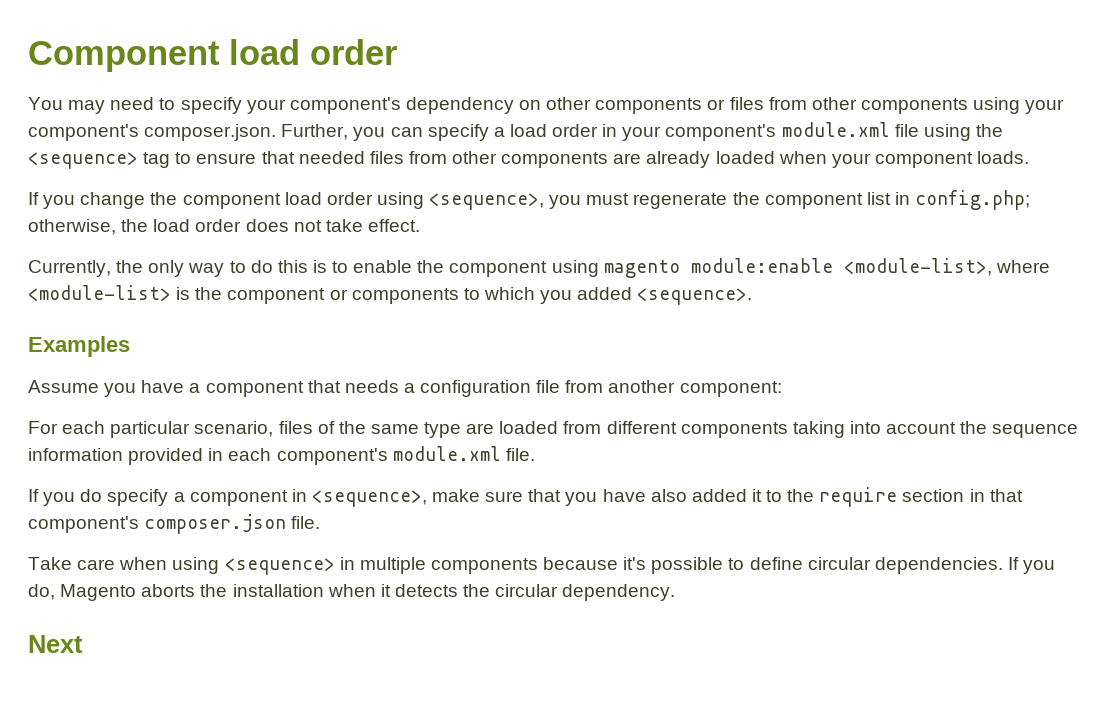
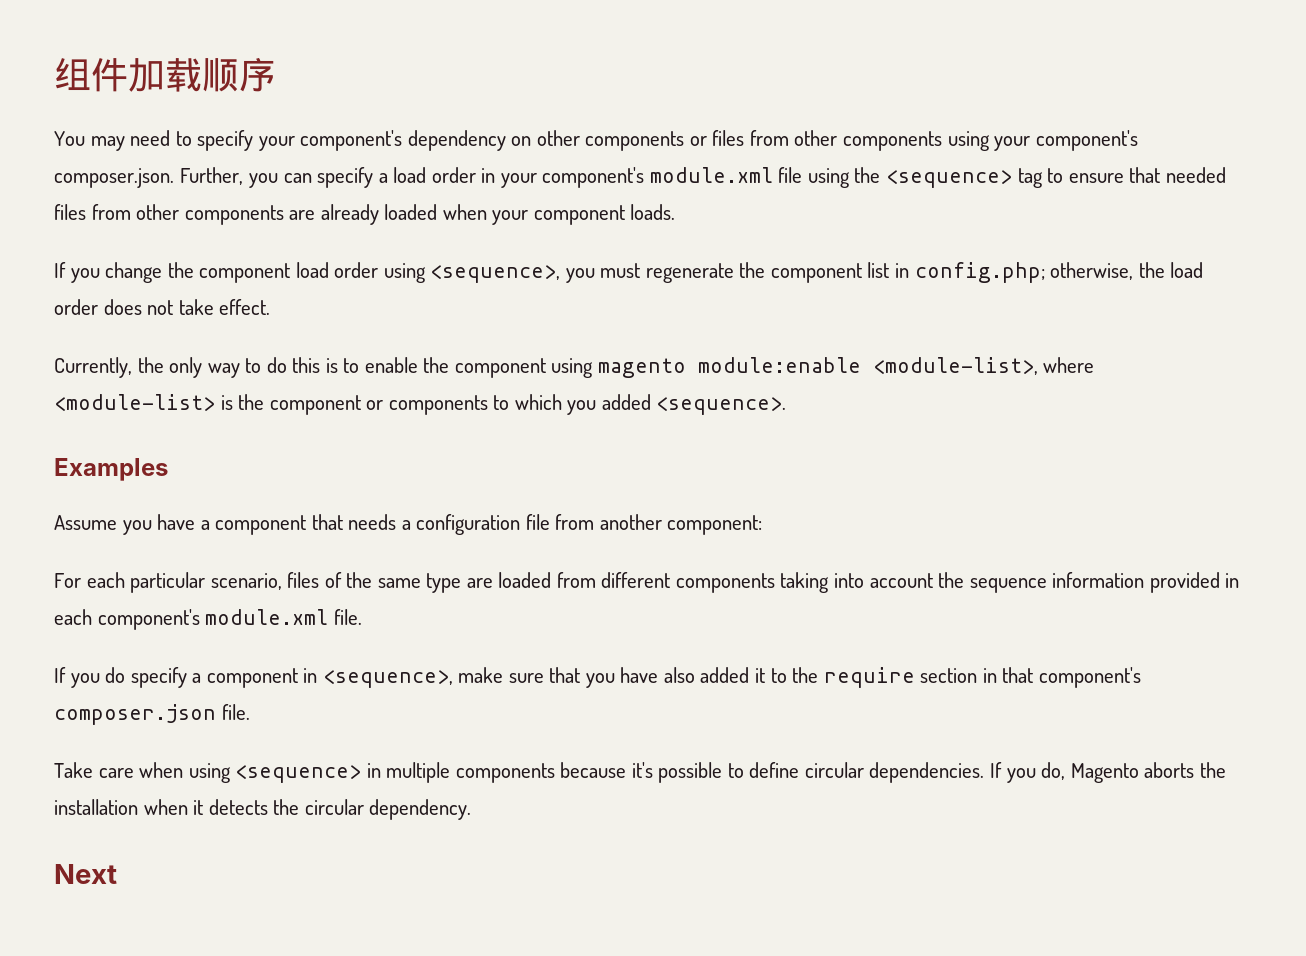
- Component load order
+ 组件加载顺序

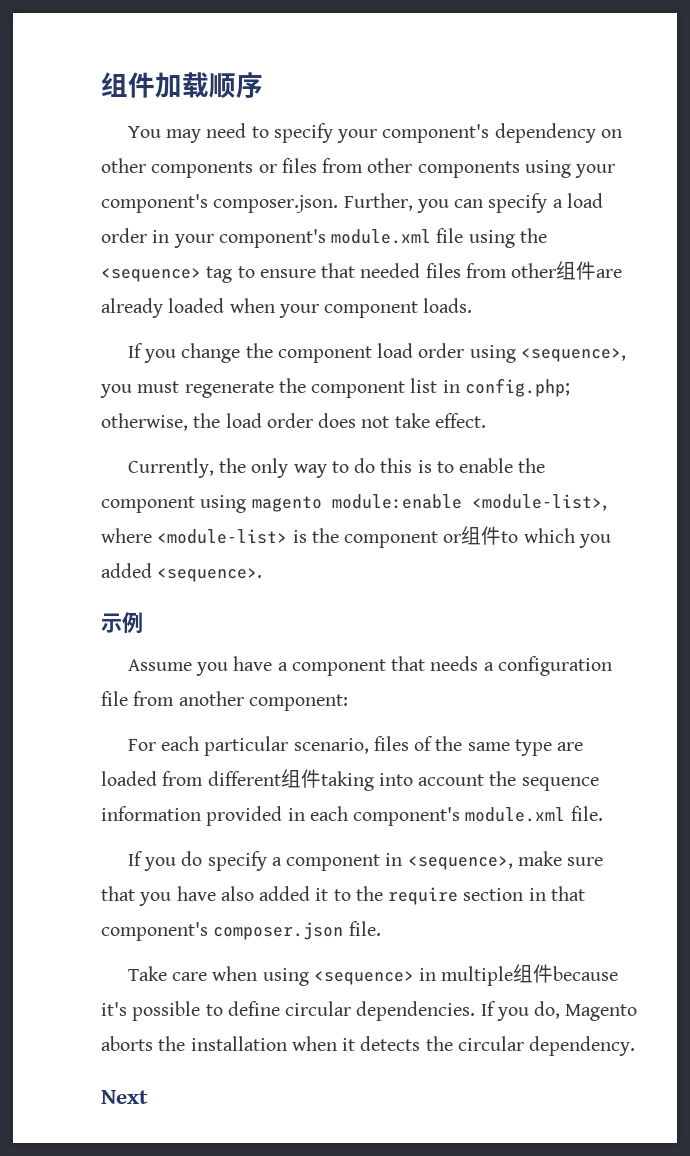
- You may need to specify your component's dependency on other components or files from other components using your component's composer.json. Further, you can specify a load order in your component's module.xml file using the <sequence> tag to ensure that needed files from other components are already loaded when your component loads.
+ You may need to specify your component's dependency on other components or files from other components using your component's composer.json. Further, you can specify a load order in your component's module.xml file using the <sequence> tag to ensure that needed files from other组件are already loaded when your component loads.
- Currently, the only way to do this is to enable the component using magento module:enable <module-list>, where <module-list> is the component or components to which you added <sequence>.
+ Currently, the only way to do this is to enable the component using magento module:enable <module-list>, where <module-list> is the component or组件to which you added <sequence>.
- Examples
+ 示例
- For each particular scenario, files of the same type are loaded from different components taking into account the sequence information provided in each component's module.xml file.
+ For each particular scenario, files of the same type are loaded from different组件taking into account the sequence information provided in each component's module.xml file.
- Take care when using <sequence> in multiple components because it's possible to define circular dependencies.
+ Take care when using <sequence> in multiple组件because it's possible to define circular dependencies.

